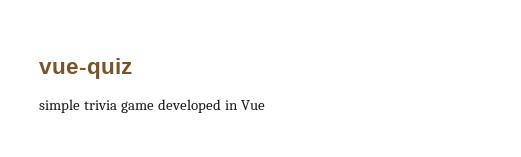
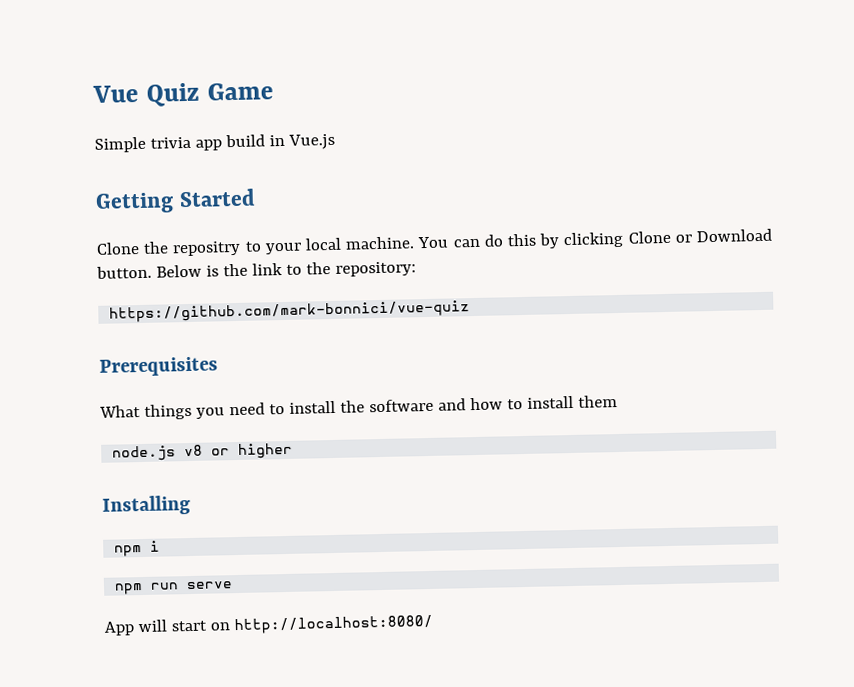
- vue-quiz
- simple trivia game developed in Vue
+ Vue Quiz Game
+ Simple trivia app build in Vue.js
+ Getting Started
+ Clone the repositry to your local machine. You can do this by clicking Clone or Download button. Below is the link to the repository:
+ https://github.com/mark-bonnici/vue-quiz
+ Prerequisites
+ What things you need to install the software and how to install them
+ node.js v8 or higher
+ Installing
+ npm i
+ npm run serve
+ App will start on http://localhost:8080/

